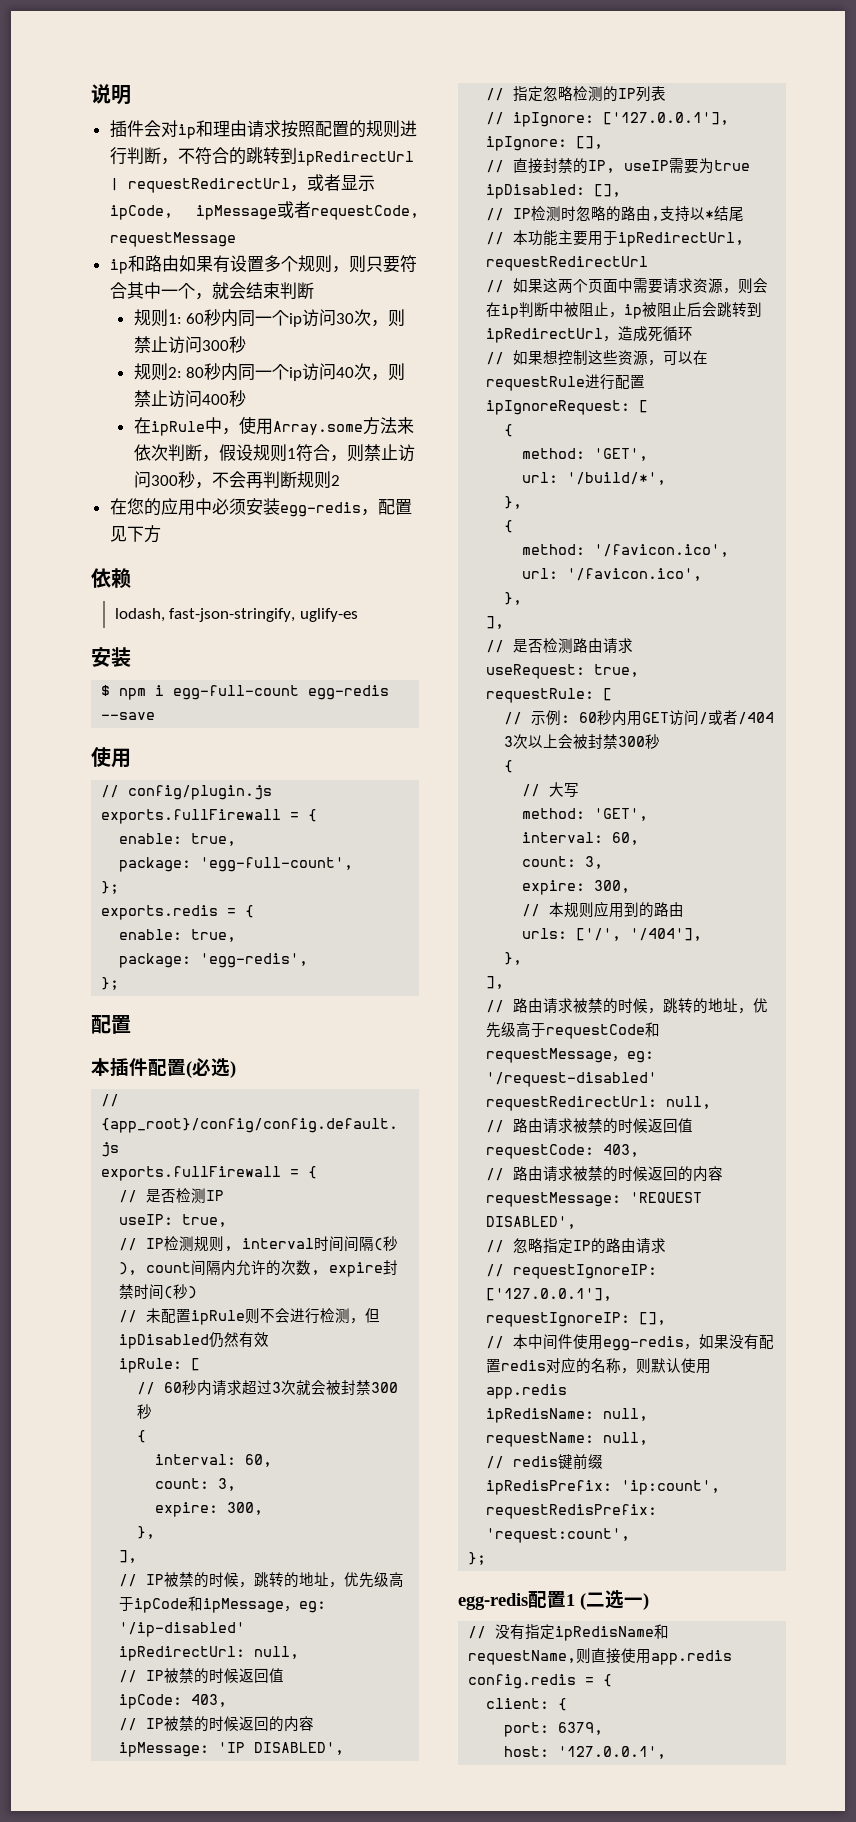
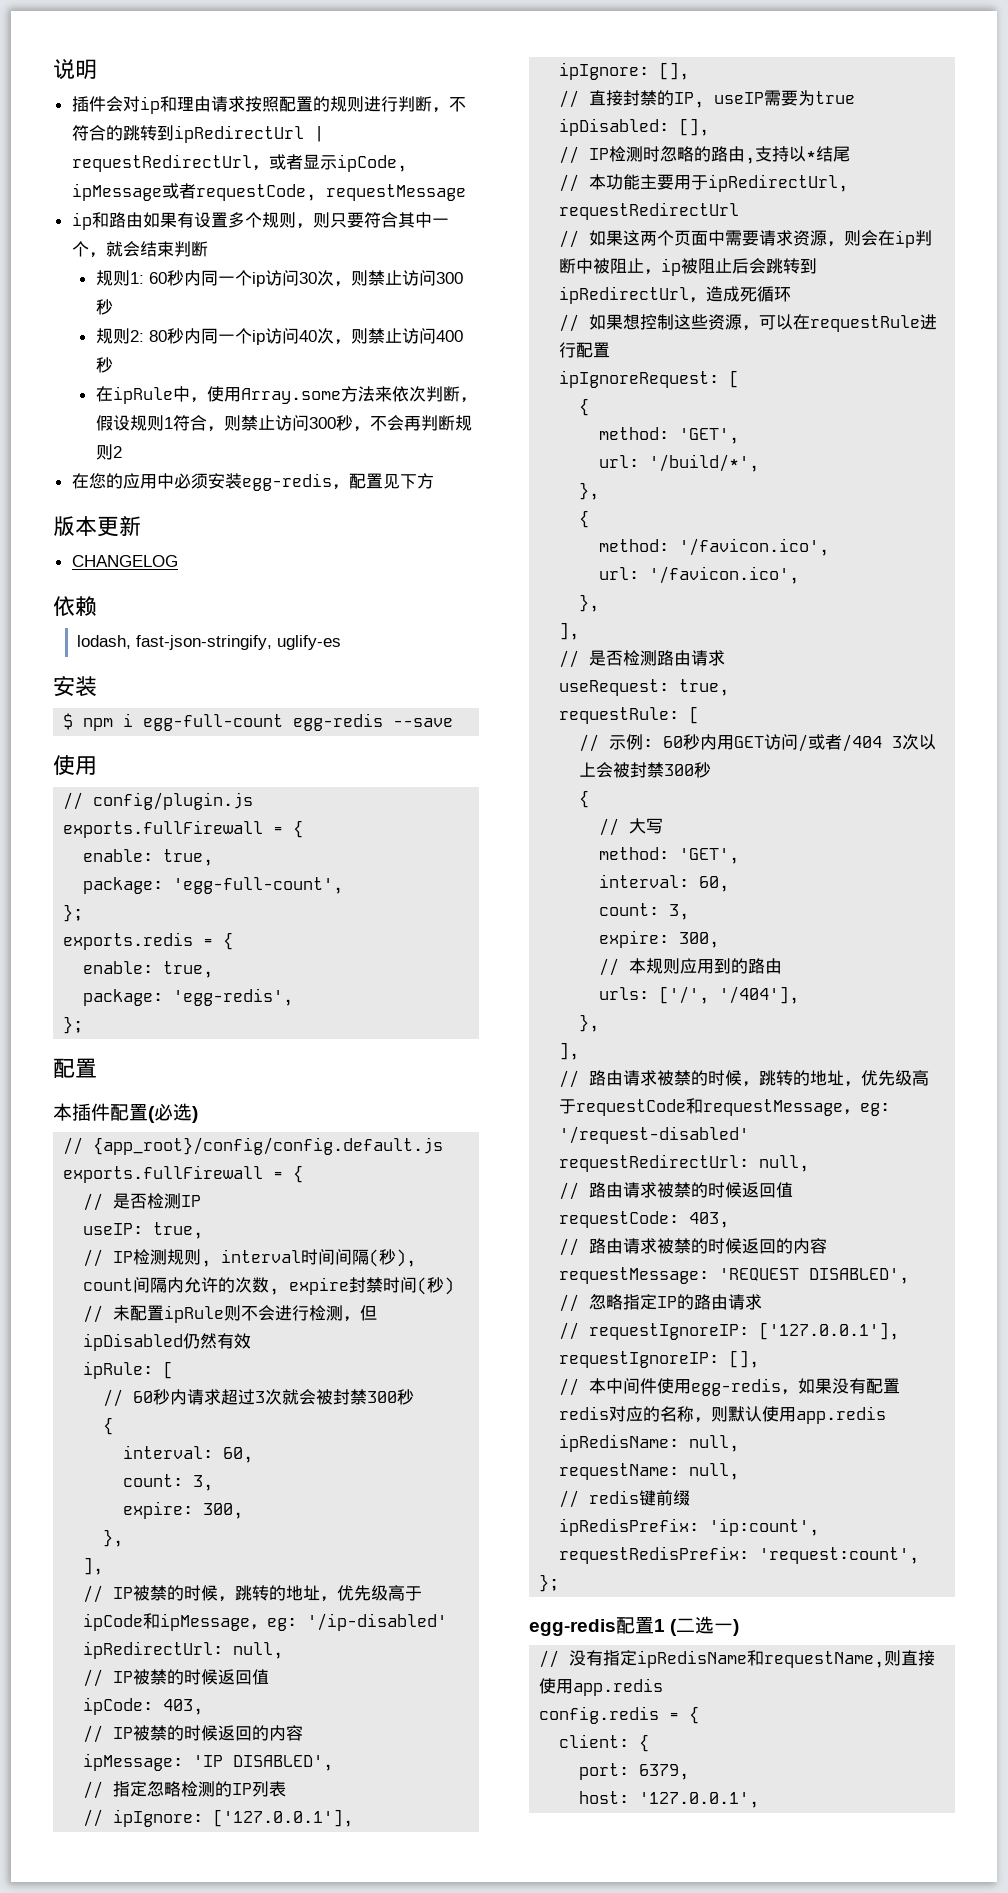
+ 版本更新
+ CHANGELOG

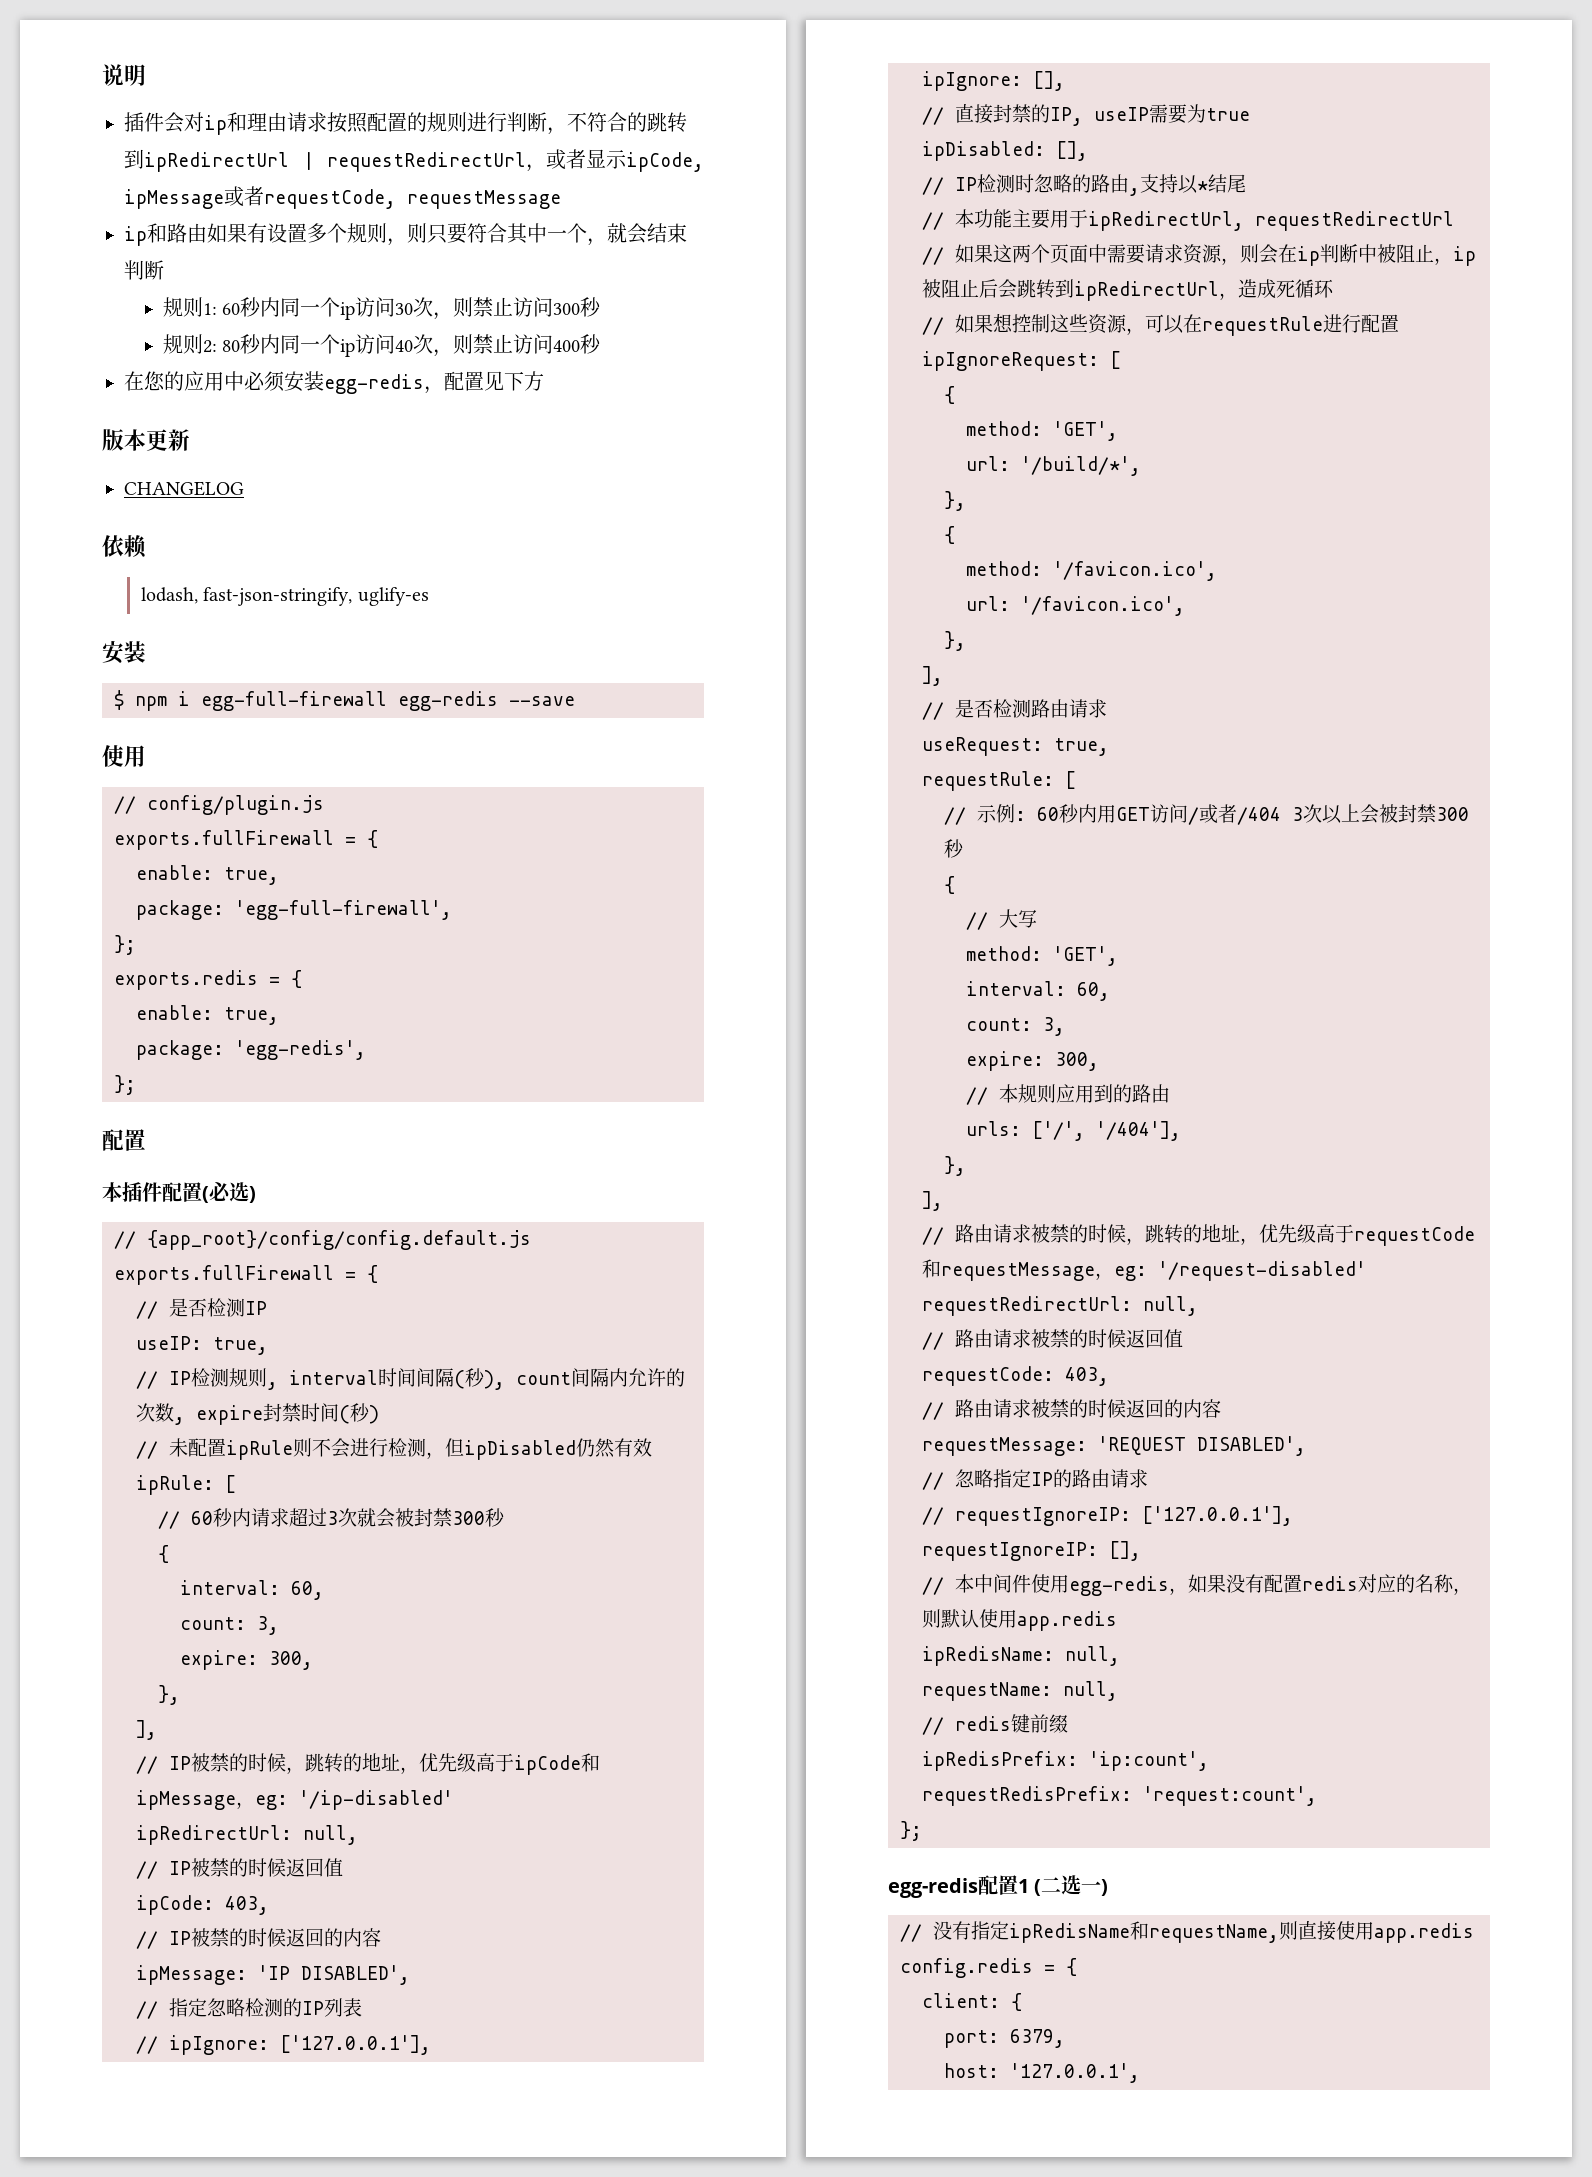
- 在ipRule中，使用Array.some方法来依次判断，假设规则1符合，则禁止访问300秒，不会再判断规则2
- $ npm i egg-full-count egg-redis --save
+ $ npm i egg-full-firewall egg-redis --save
- package: 'egg-full-count',
+ package: 'egg-full-firewall',

